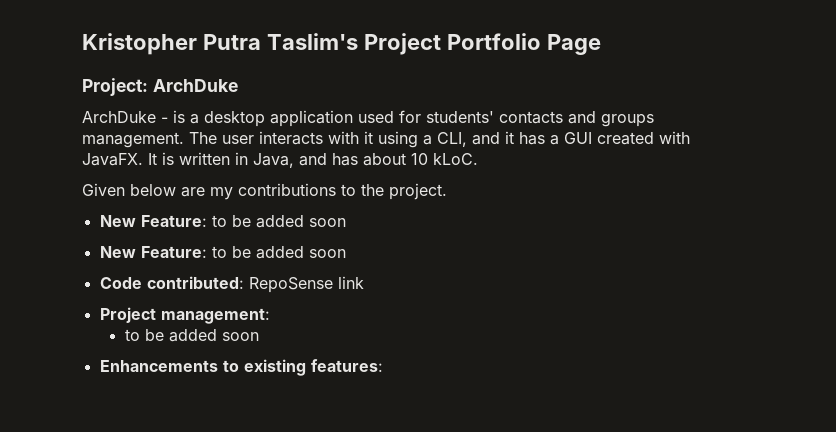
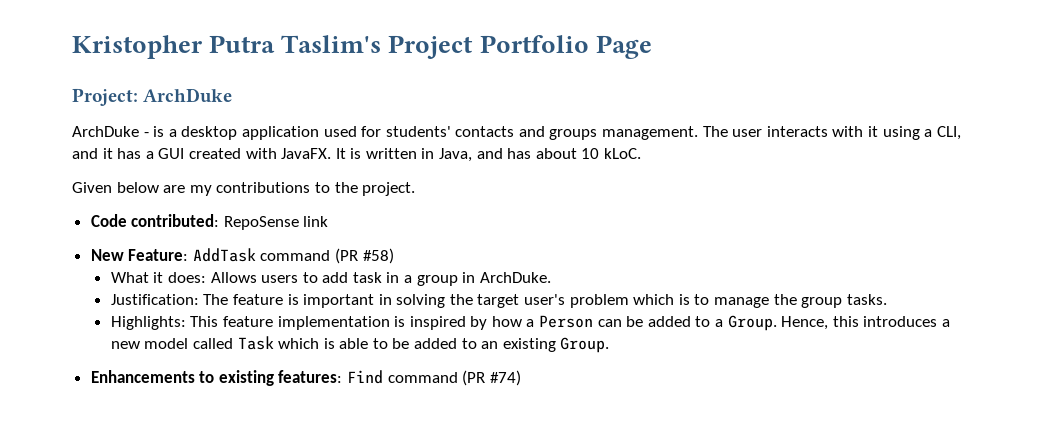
  Given below are my contributions to the project.
- New Feature: to be added soon
- New Feature: to be added soon
  Code contributed: RepoSense link
- Project management:
- to be added soon
+ New Feature: AddTask command (PR #58)
+ What it does: Allows users to add task in a group in ArchDuke.
+ Justification: The feature is important in solving the target user's problem which is to manage the group tasks.
+ Highlights: This feature implementation is inspired by how a Person can be added to a Group. Hence, this introduces a new model called Task which is able to be added to an existing Group.
- Enhancements to existing features:
+ Enhancements to existing features: Find command (PR #74)

